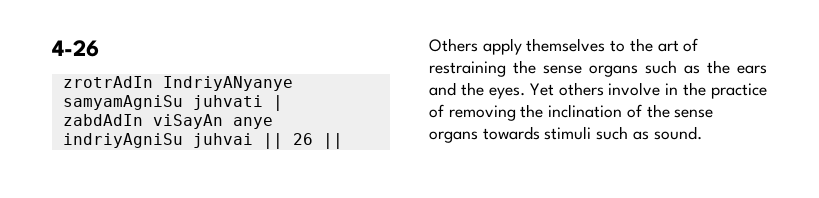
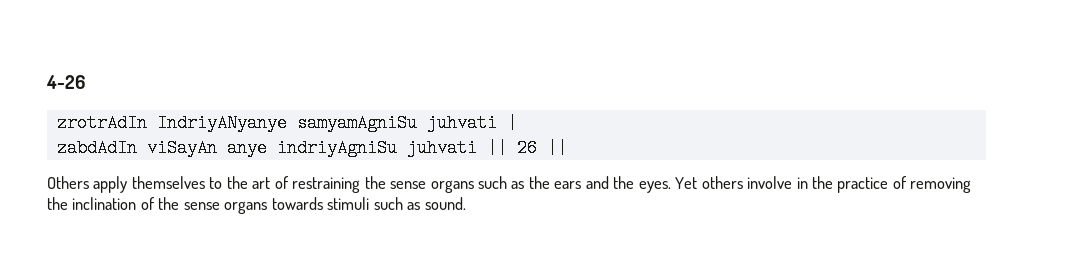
- zabdAdIn viSayAn anye indriyAgniSu juhvai || 26 ||
+ zabdAdIn viSayAn anye indriyAgniSu juhvati || 26 ||

